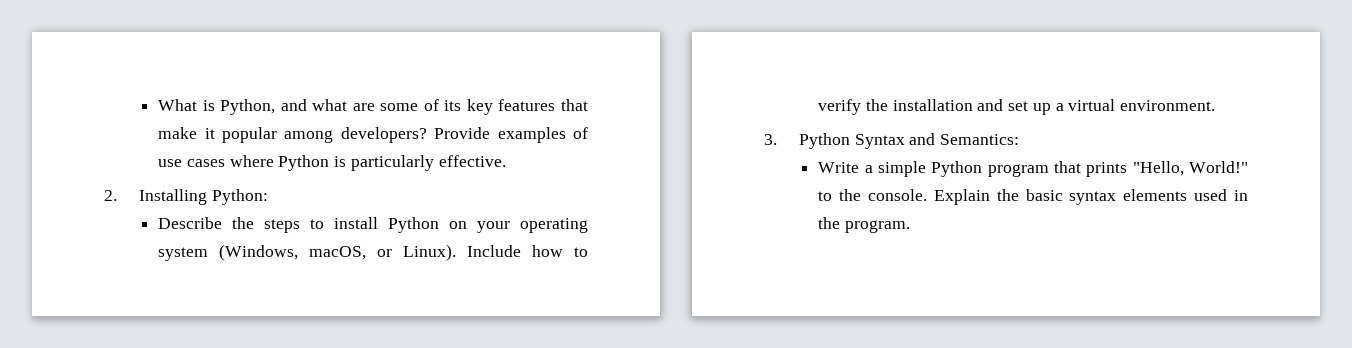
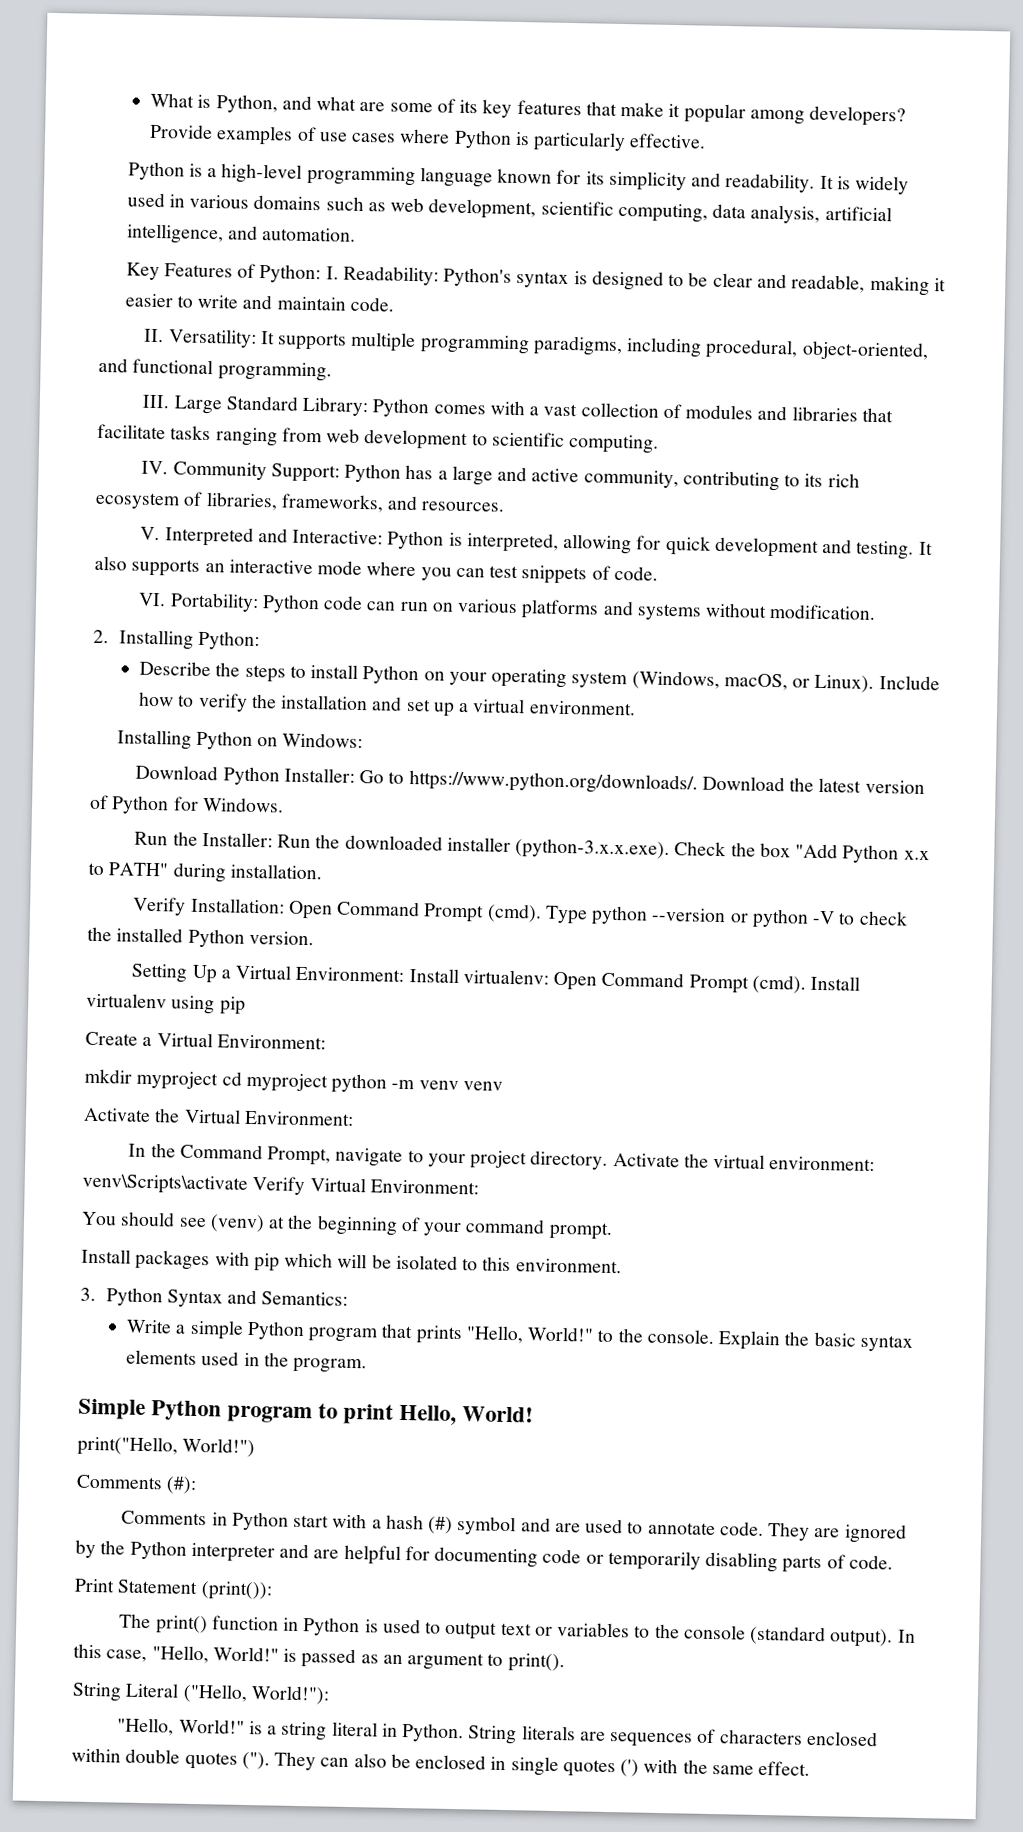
+ Python is a high-level programming language known for its simplicity and readability. It is widely used in various domains such as web development, scientific computing, data analysis, artificial intelligence, and automation.
+ Key Features of Python: I. Readability: Python's syntax is designed to be clear and readable, making it easier to write and maintain code.
+ II. Versatility: It supports multiple programming paradigms, including procedural, object-oriented, and functional programming.
+ III. Large Standard Library: Python comes with a vast collection of modules and libraries that facilitate tasks ranging from web development to scientific computing.
+ IV. Community Support: Python has a large and active community, contributing to its rich ecosystem of libraries, frameworks, and resources.
+ V. Interpreted and Interactive: Python is interpreted, allowing for quick development and testing. It also supports an interactive mode where you can test snippets of code.
+ VI. Portability: Python code can run on various platforms and systems without modification.
+ Installing Python on Windows:
+ Download Python Installer: Go to https://www.python.org/downloads/. Download the latest version of Python for Windows.
+ Run the Installer: Run the downloaded installer (python-3.x.x.exe). Check the box "Add Python x.x to PATH" during installation.
+ Verify Installation: Open Command Prompt (cmd). Type python --version or python -V to check the installed Python version.
+ Setting Up a Virtual Environment: Install virtualenv: Open Command Prompt (cmd). Install virtualenv using pip
+ Create a Virtual Environment:
+ mkdir myproject cd myproject python -m venv venv
+ Activate the Virtual Environment:
+ In the Command Prompt, navigate to your project directory. Activate the virtual environment: venv\Scripts\activate Verify Virtual Environment:
+ You should see (venv) at the beginning of your command prompt.
+ Install packages with pip which will be isolated to this environment.
+ Simple Python program to print Hello, World!
+ print("Hello, World!")
+ Comments (#):
+ Comments in Python start with a hash (#) symbol and are used to annotate code. They are ignored by the Python interpreter and are helpful for documenting code or temporarily disabling parts of code.
+ Print Statement (print()):
+ The print() function in Python is used to output text or variables to the console (standard output). In this case, "Hello, World!" is passed as an argument to print().
+ String Literal ("Hello, World!"):
+ "Hello, World!" is a string literal in Python. String literals are sequences of characters enclosed within double quotes ("). They can also be enclosed in single quotes (') with the same effect.

